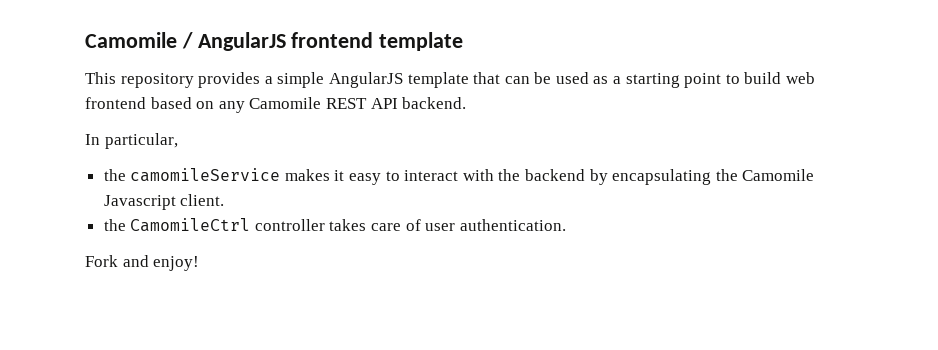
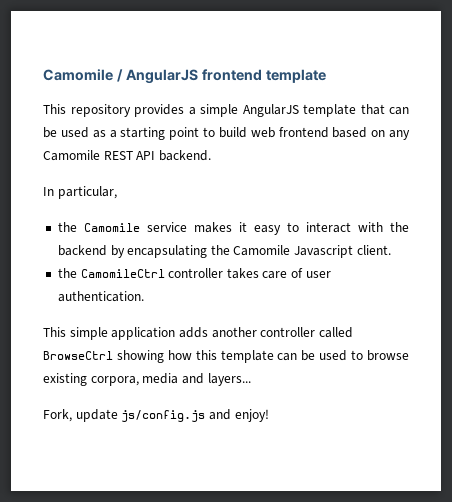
- the camomileService makes it easy to interact with the backend by encapsulating the Camomile Javascript client.
+ the Camomile service makes it easy to interact with the backend by encapsulating the Camomile Javascript client.
- Fork and enjoy!
+ This simple application adds another controller called BrowseCtrl showing how this template can be used to browse existing corpora, media and layers...
+ Fork, update js/config.js and enjoy!

